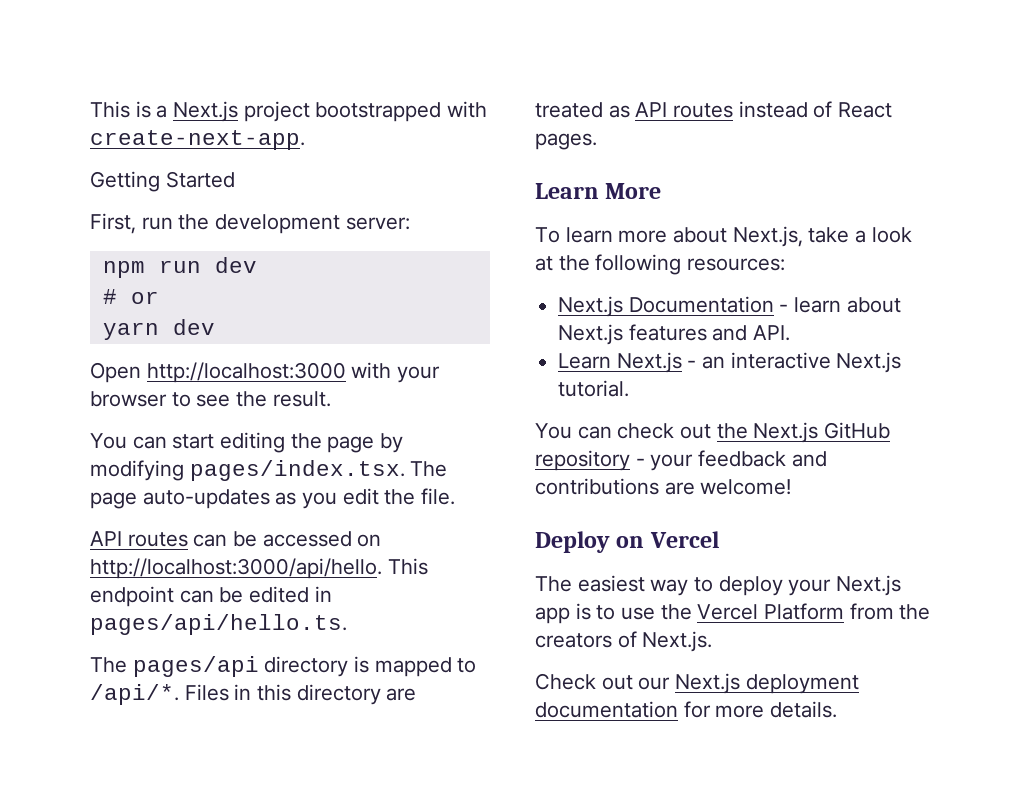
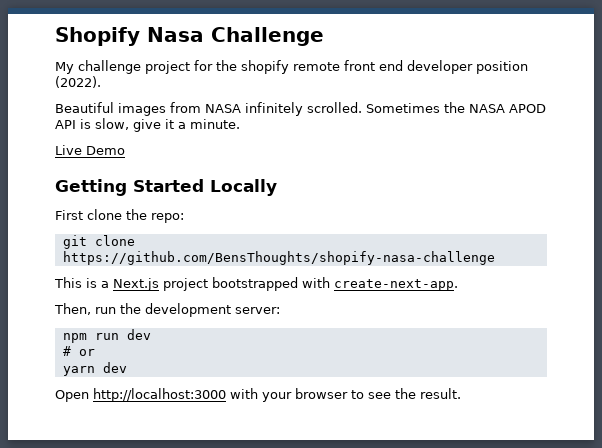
+ Shopify Nasa Challenge
+ My challenge project for the shopify remote front end developer position (2022).
+ Beautiful images from NASA infinitely scrolled. Sometimes the NASA APOD API is slow, give it a minute.
+ Live Demo
+ Getting Started Locally
+ First clone the repo:
+ git clone https://github.com/BensThoughts/shopify-nasa-challenge
- Getting Started
- First, run the development server:
+ Then, run the development server:
- You can start editing the page by modifying pages/index.tsx. The page auto-updates as you edit the file.
- API routes can be accessed on http://localhost:3000/api/hello. This endpoint can be edited in pages/api/hello.ts.
- The pages/api directory is mapped to /api/*. Files in this directory are treated as API routes instead of React pages.
- Learn More
- To learn more about Next.js, take a look at the following resources:
- Next.js Documentation - learn about Next.js features and API.
- Learn Next.js - an interactive Next.js tutorial.
- You can check out the Next.js GitHub repository - your feedback and contributions are welcome!
- Deploy on Vercel
- The easiest way to deploy your Next.js app is to use the Vercel Platform from the creators of Next.js.
- Check out our Next.js deployment documentation for more details.

